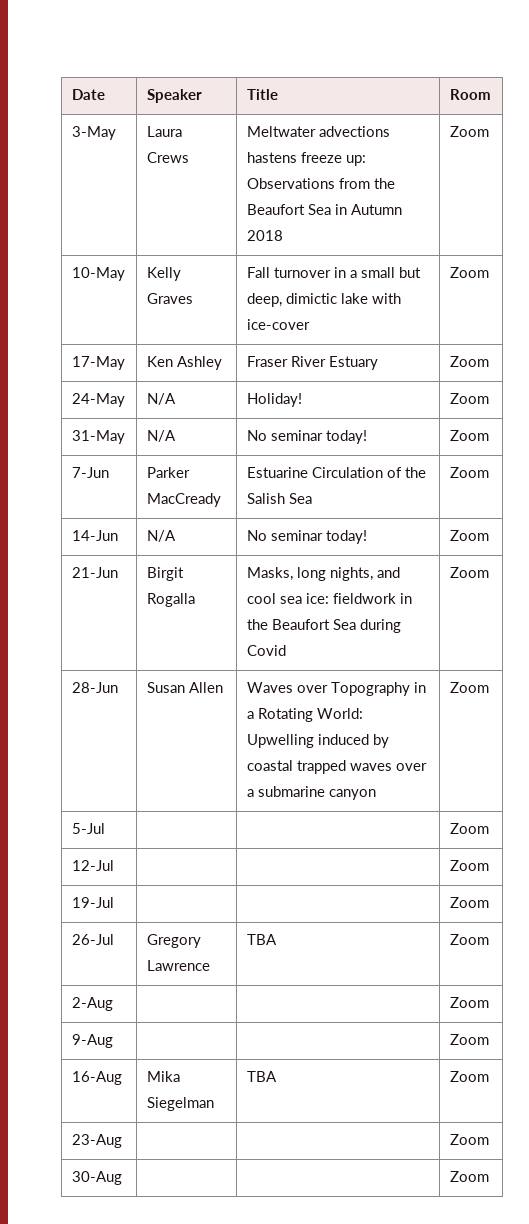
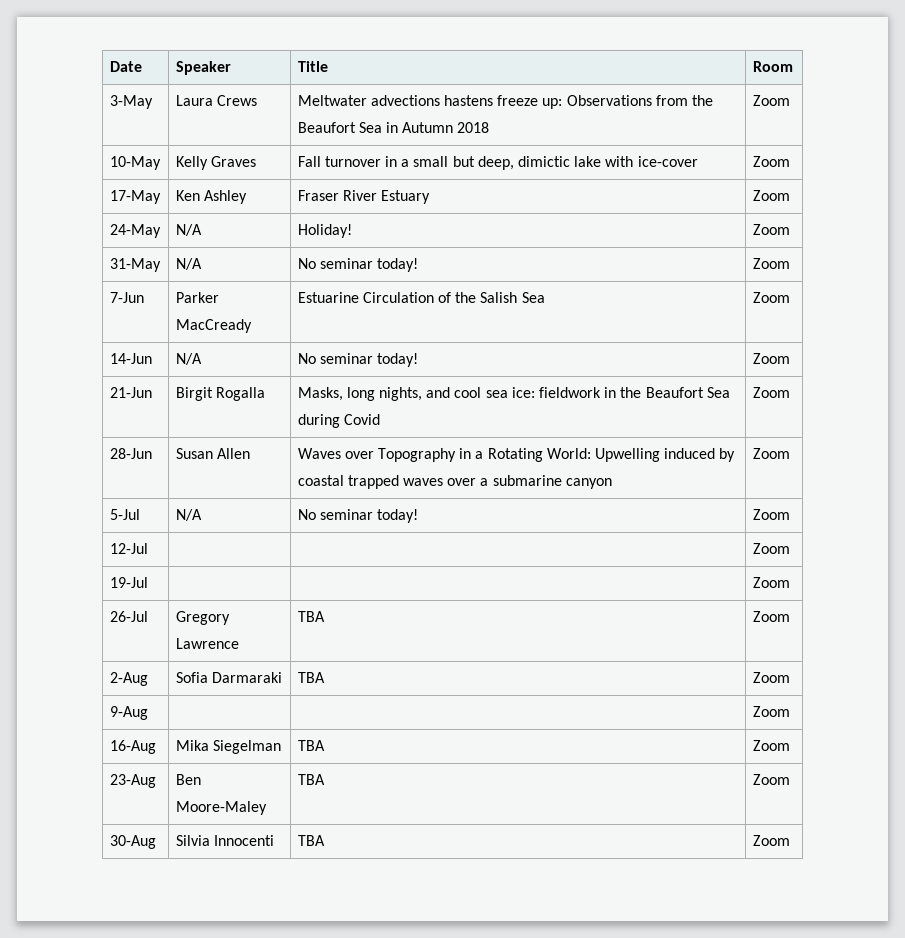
- 5-Jul | | | Zoom
+ 5-Jul | N/A | No seminar today! | Zoom
- 2-Aug | | | Zoom
+ 2-Aug | Sofia Darmaraki | TBA | Zoom
- 23-Aug | | | Zoom
+ 23-Aug | Ben Moore-Maley | TBA | Zoom
- 30-Aug | | | Zoom
+ 30-Aug | Silvia Innocenti | TBA | Zoom

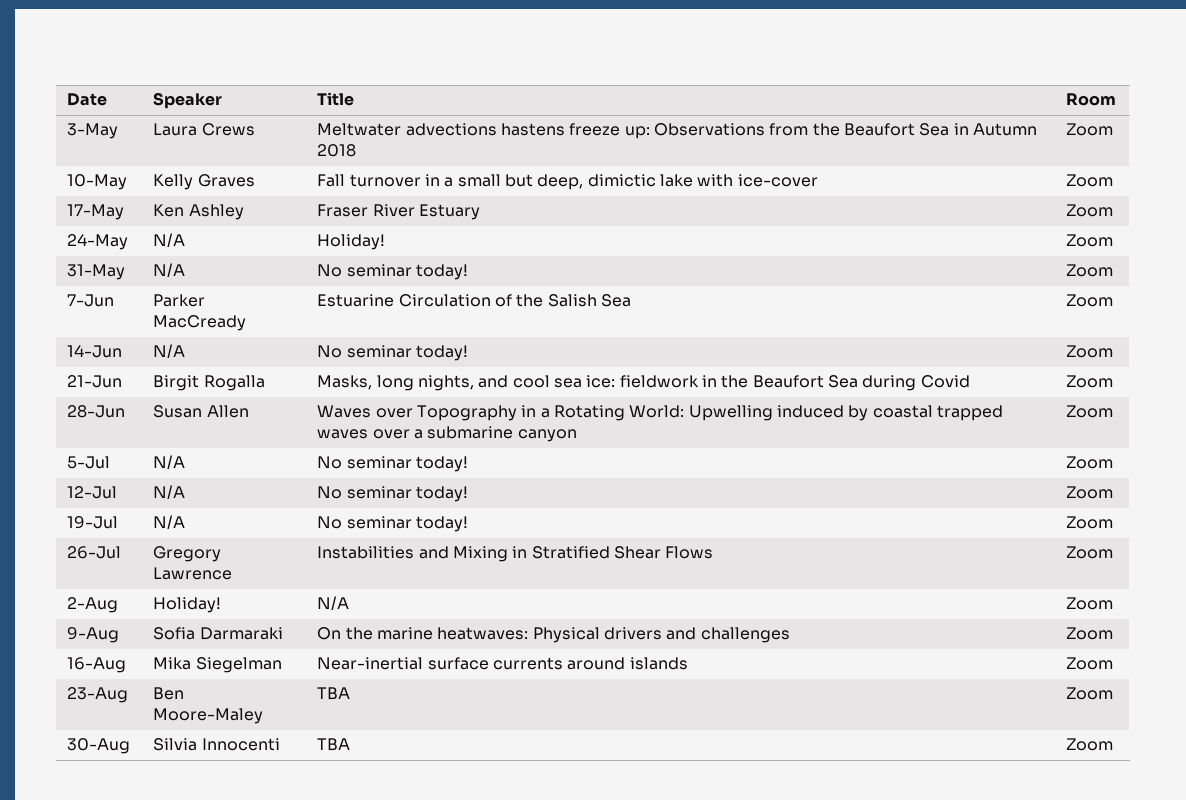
- 12-Jul | | | Zoom
- 19-Jul | | | Zoom
- 26-Jul | Gregory Lawrence | TBA | Zoom
+ 12-Jul | N/A | No seminar today! | Zoom
+ 19-Jul | N/A | No seminar today! | Zoom
+ 26-Jul | Gregory Lawrence | Instabilities and Mixing in Stratified Shear Flows | Zoom
- 2-Aug | Sofia Darmaraki | TBA | Zoom
+ 2-Aug | Holiday! | N/A | Zoom
- 9-Aug | | | Zoom
+ 9-Aug | Sofia Darmaraki | On the marine heatwaves: Physical drivers and challenges | Zoom
- 16-Aug | Mika Siegelman | TBA | Zoom
+ 16-Aug | Mika Siegelman | Near-inertial surface currents around islands | Zoom

